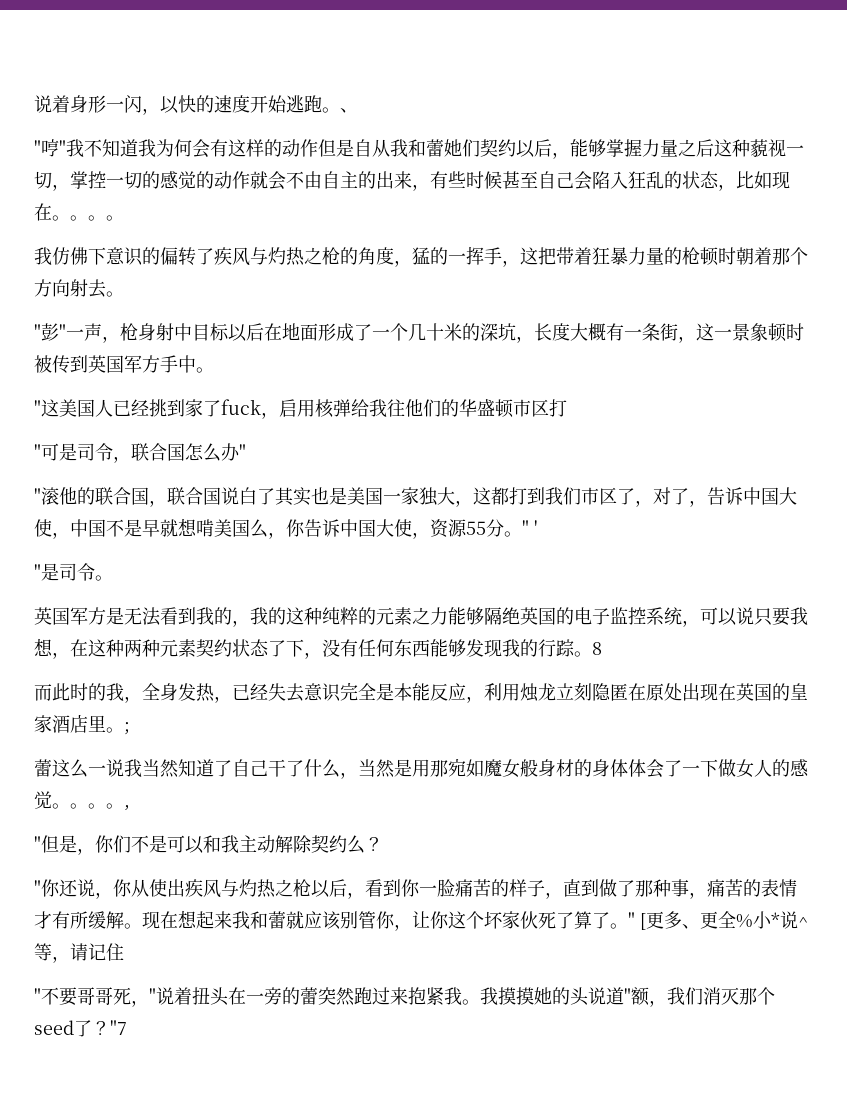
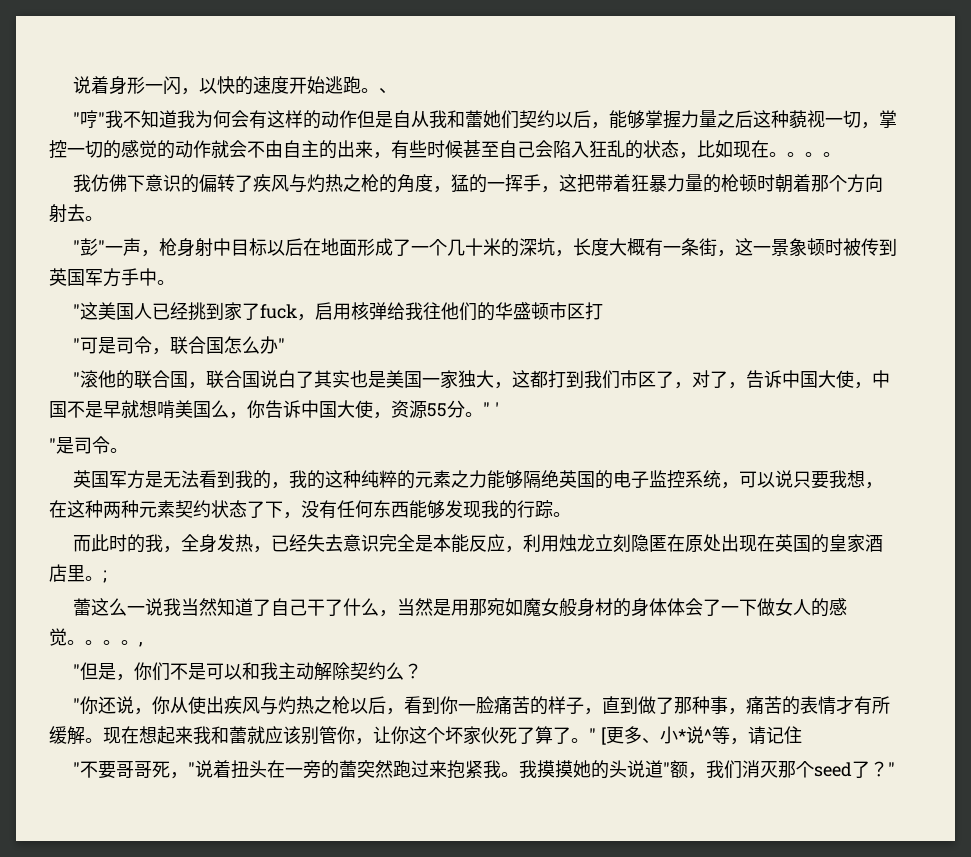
- 8
- " [更多、更全%小*说^等，请记住
+ " [更多、小*说^等，请记住
- 我摸摸她的头说道"额，我们消灭那个seed了？"7
+ 我摸摸她的头说道"额，我们消灭那个seed了？"

